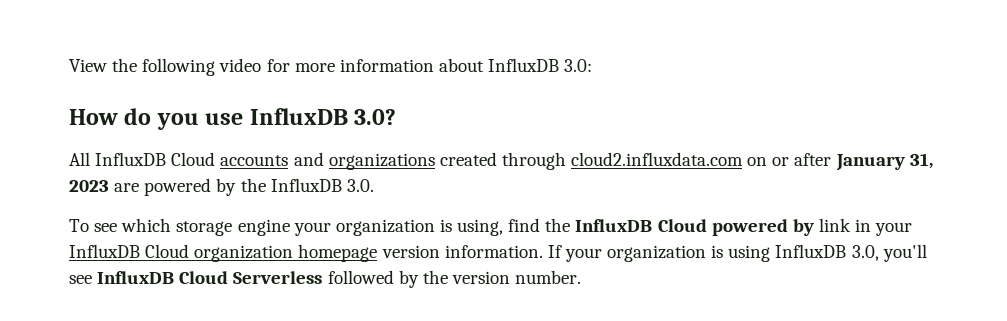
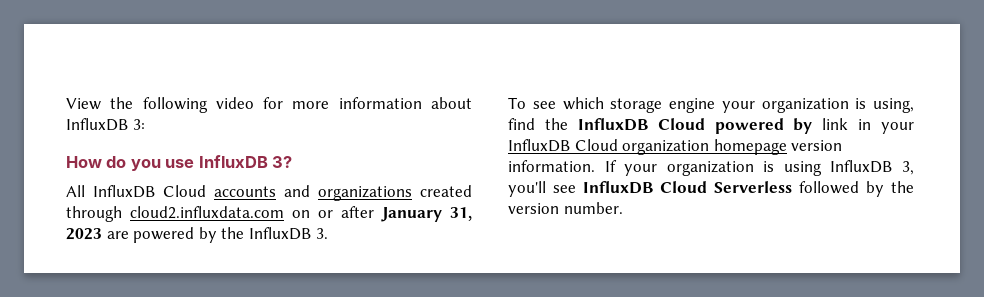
- View the following video for more information about InfluxDB 3.0:
+ View the following video for more information about InfluxDB 3:
- How do you use InfluxDB 3.0?
+ How do you use InfluxDB 3?
- All InfluxDB Cloud accounts and organizations created through cloud2.influxdata.com on or after January 31, 2023 are powered by the InfluxDB 3.0.
+ All InfluxDB Cloud accounts and organizations created through cloud2.influxdata.com on or after January 31, 2023 are powered by the InfluxDB 3.
- If your organization is using InfluxDB 3.0, you'll see InfluxDB Cloud Serverless followed by the version number.
+ If your organization is using InfluxDB 3, you'll see InfluxDB Cloud Serverless followed by the version number.

